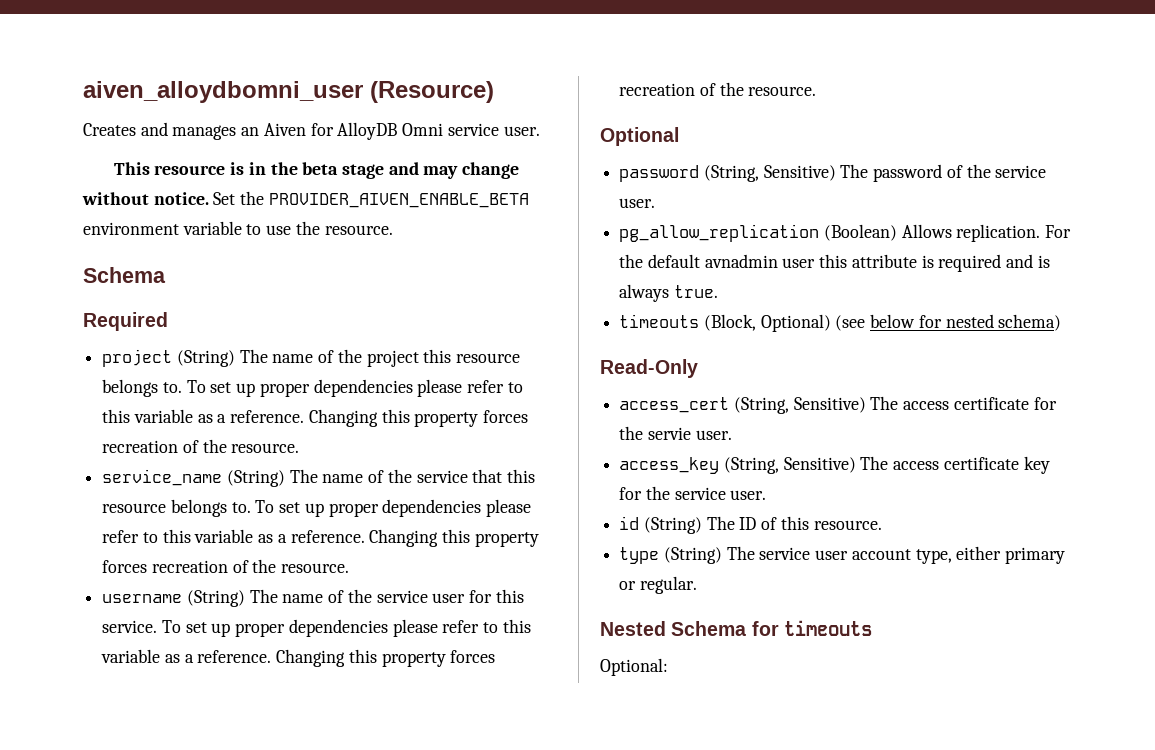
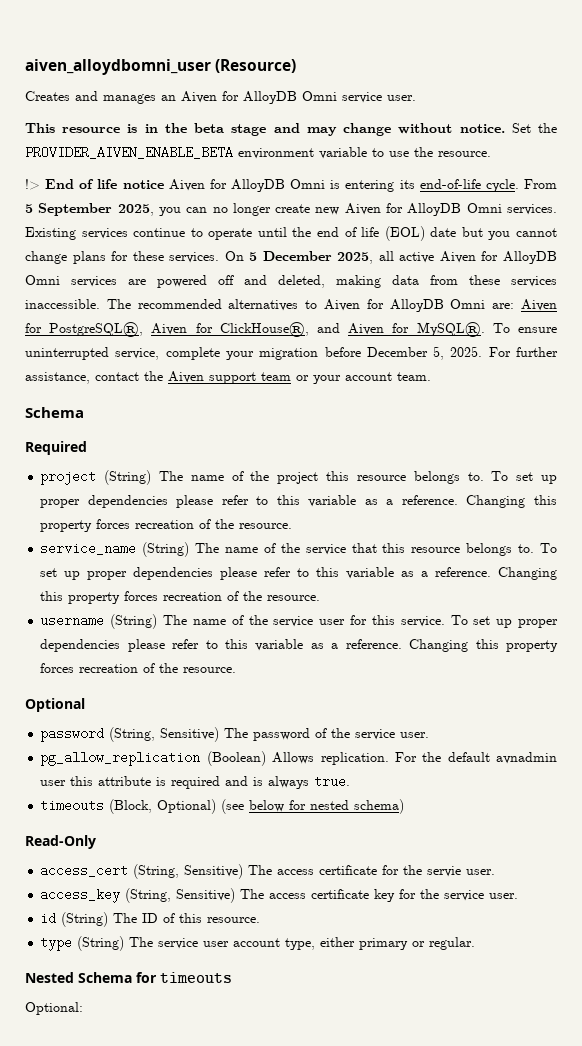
+ !> End of life notice Aiven for AlloyDB Omni is entering its end-of-life cycle. From 5 September 2025, you can no longer create new Aiven for AlloyDB Omni services. Existing services continue to operate until the end of life (EOL) date but you cannot change plans for these services. On 5 December 2025, all active Aiven for AlloyDB Omni services are powered off and deleted, making data from these services inaccessible. The recommended alternatives to Aiven for AlloyDB Omni are: Aiven for PostgreSQL®, Aiven for ClickHouse®, and Aiven for MySQL®. To ensure uninterrupted service, complete your migration before December 5, 2025. For further assistance, contact the Aiven support team or your account team.

